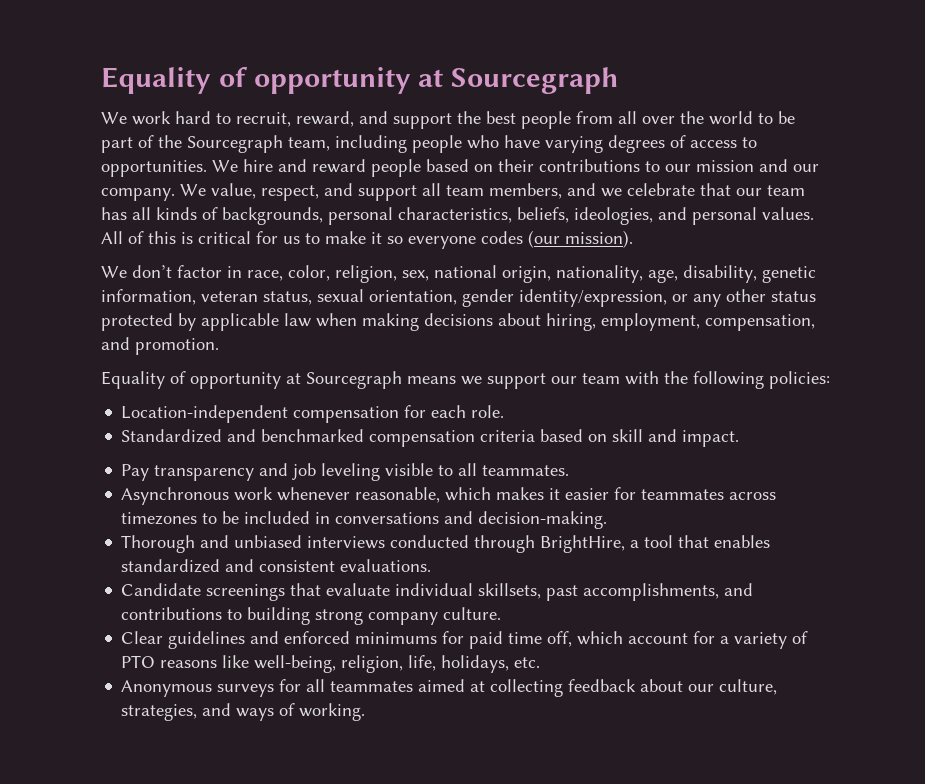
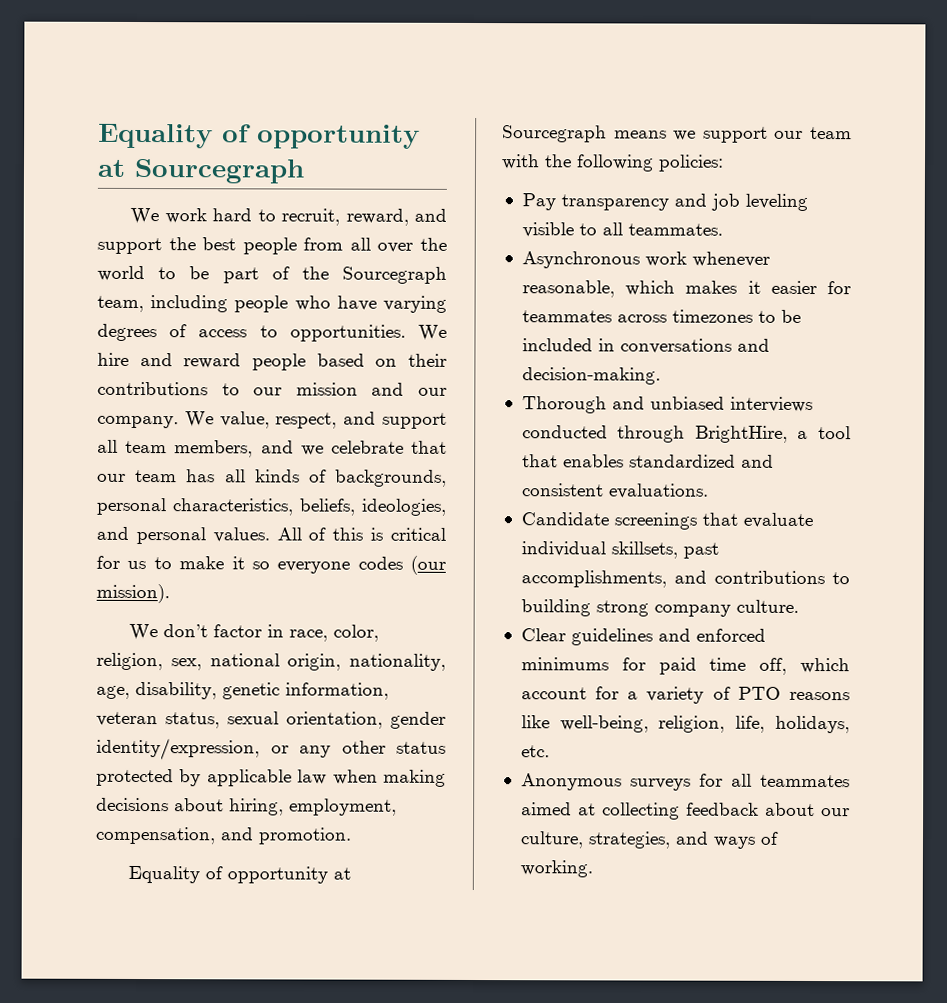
- Location-independent compensation for each role.
- Standardized and benchmarked compensation criteria based on skill and impact.

